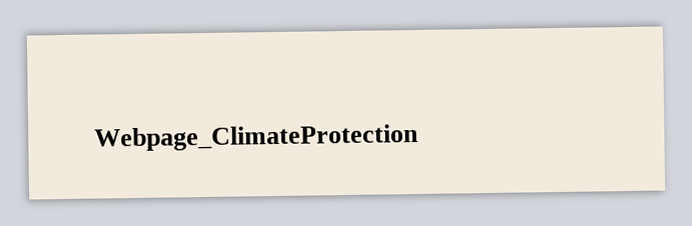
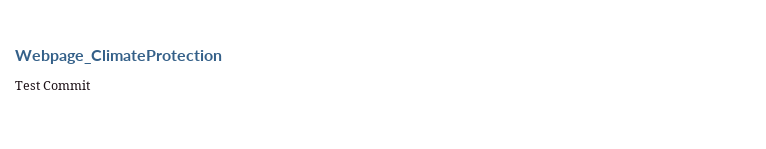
+ Test Commit

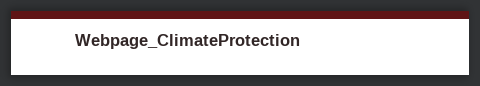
- Test Commit

